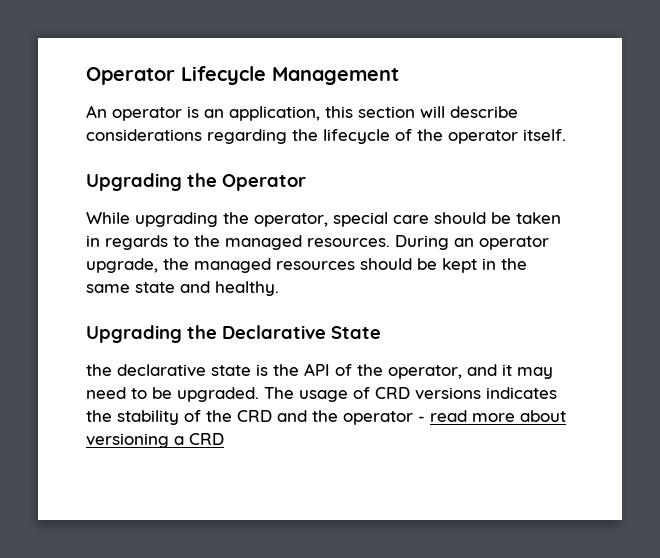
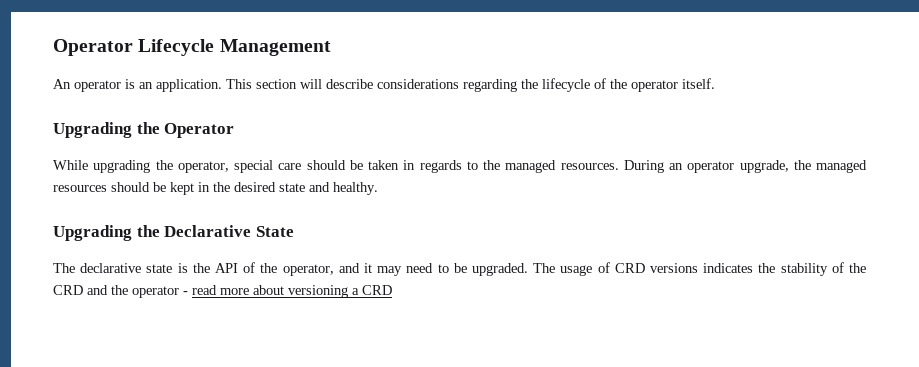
- An operator is an application, this section will describe considerations regarding the lifecycle of the operator itself.
+ An operator is an application. This section will describe considerations regarding the lifecycle of the operator itself.
- During an operator upgrade, the managed resources should be kept in the same state and healthy.
+ During an operator upgrade, the managed resources should be kept in the desired state and healthy.
- the declarative state is the API of the operator, and it may need to be upgraded.
+ The declarative state is the API of the operator, and it may need to be upgraded.

